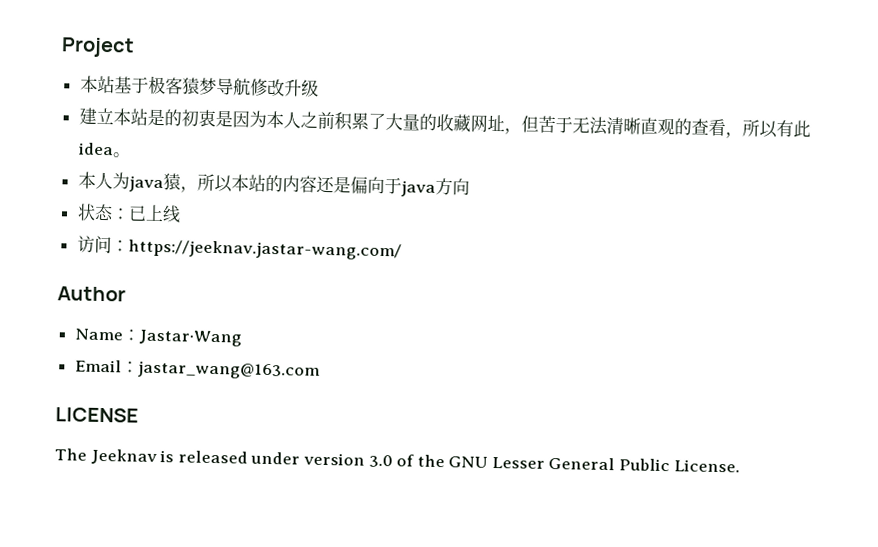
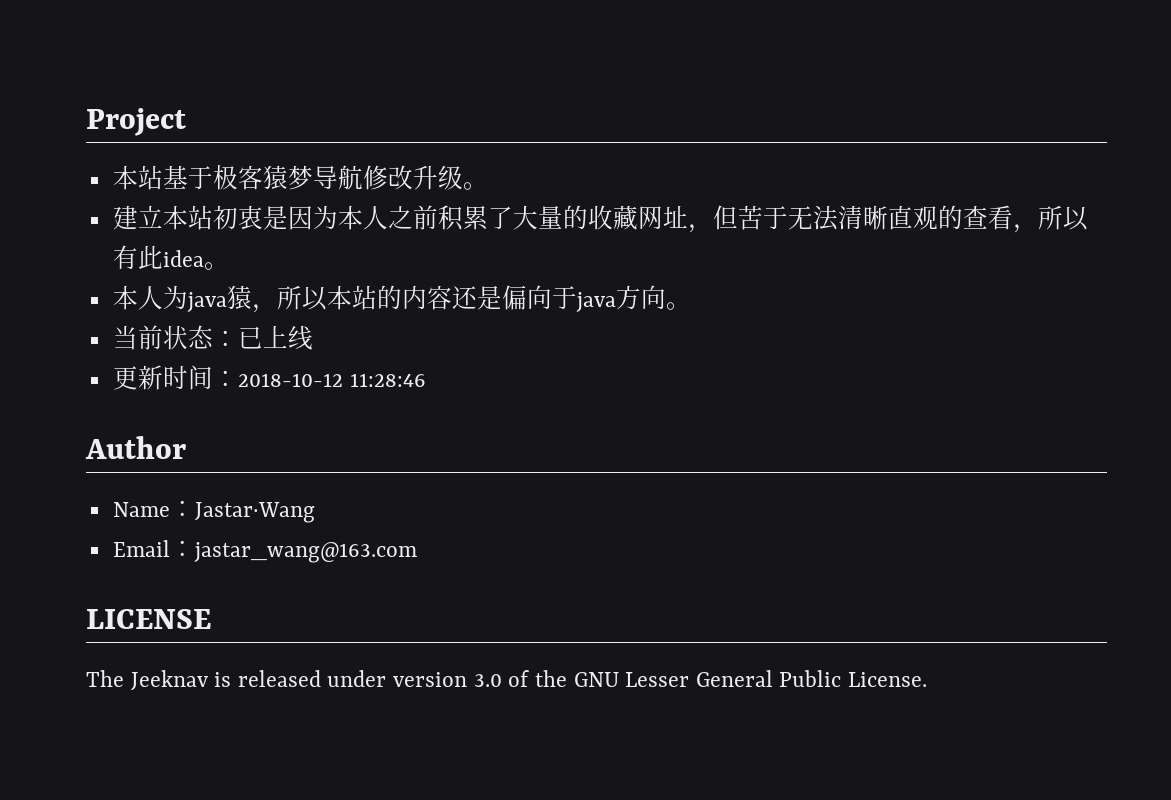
- 本站基于极客猿梦导航修改升级
+ 本站基于极客猿梦导航修改升级。
- 建立本站是的初衷是因为本人之前积累了大量的收藏网址，但苦于无法清晰直观的查看，所以有此idea。
+ 建立本站初衷是因为本人之前积累了大量的收藏网址，但苦于无法清晰直观的查看，所以有此idea。
- 本人为java猿，所以本站的内容还是偏向于java方向
- 状态：已上线
+ 本人为java猿，所以本站的内容还是偏向于java方向。
+ 当前状态：已上线
- 访问：https://jeeknav.jastar-wang.com/
+ 更新时间：2018-10-12 11:28:46

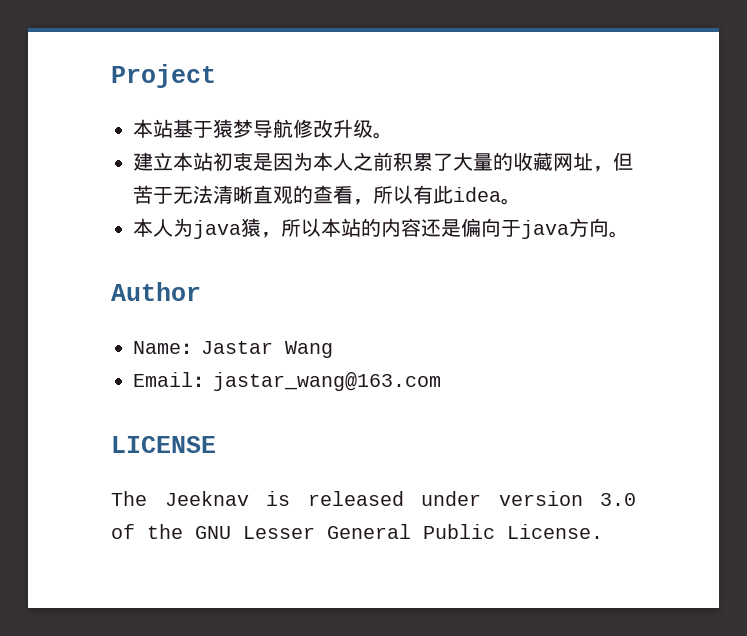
- 本站基于极客猿梦导航修改升级。
+ 本站基于猿梦导航修改升级。
- 当前状态：已上线
- 更新时间：2018-10-12 11:28:46
- Name：Jastar·Wang
+ Name：Jastar Wang

